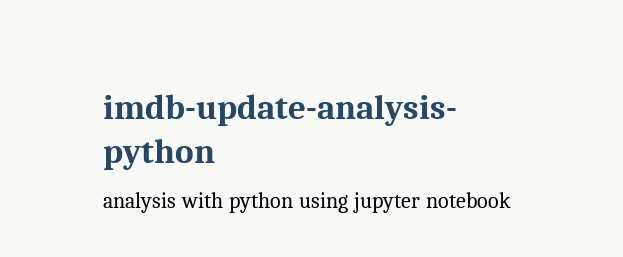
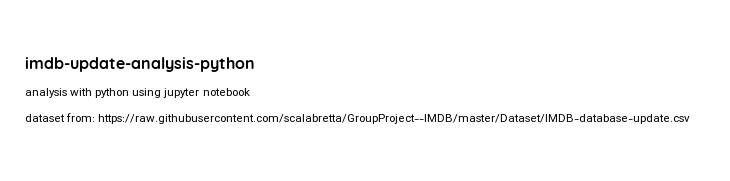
+ dataset from: https://raw.githubusercontent.com/scalabretta/GroupProject--IMDB/master/Dataset/IMDB-database-update.csv

